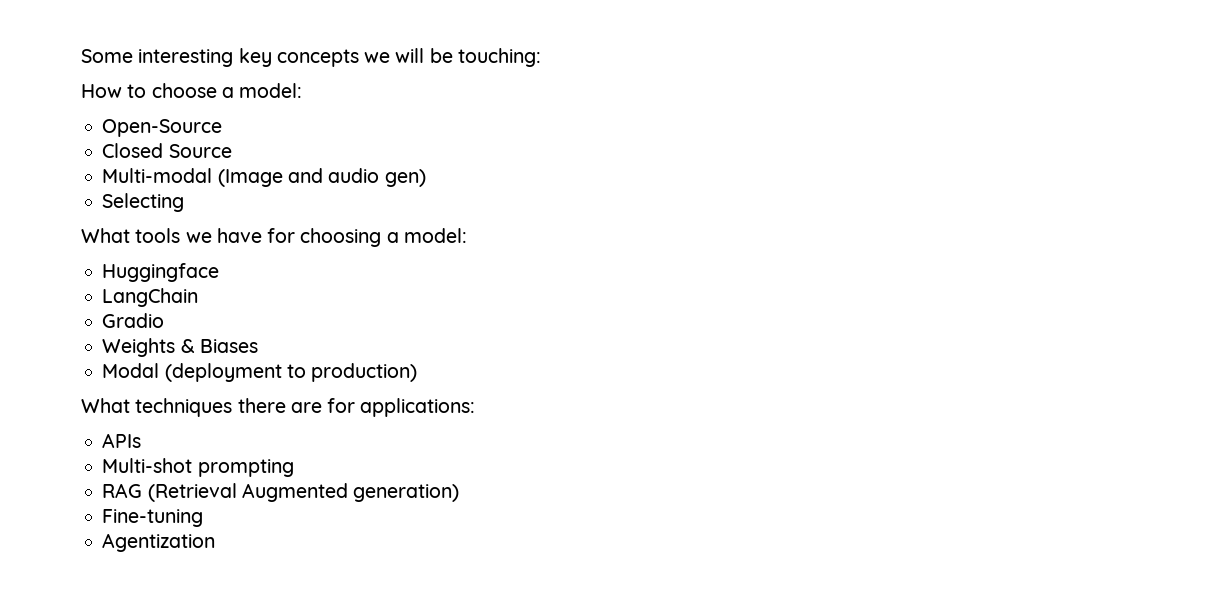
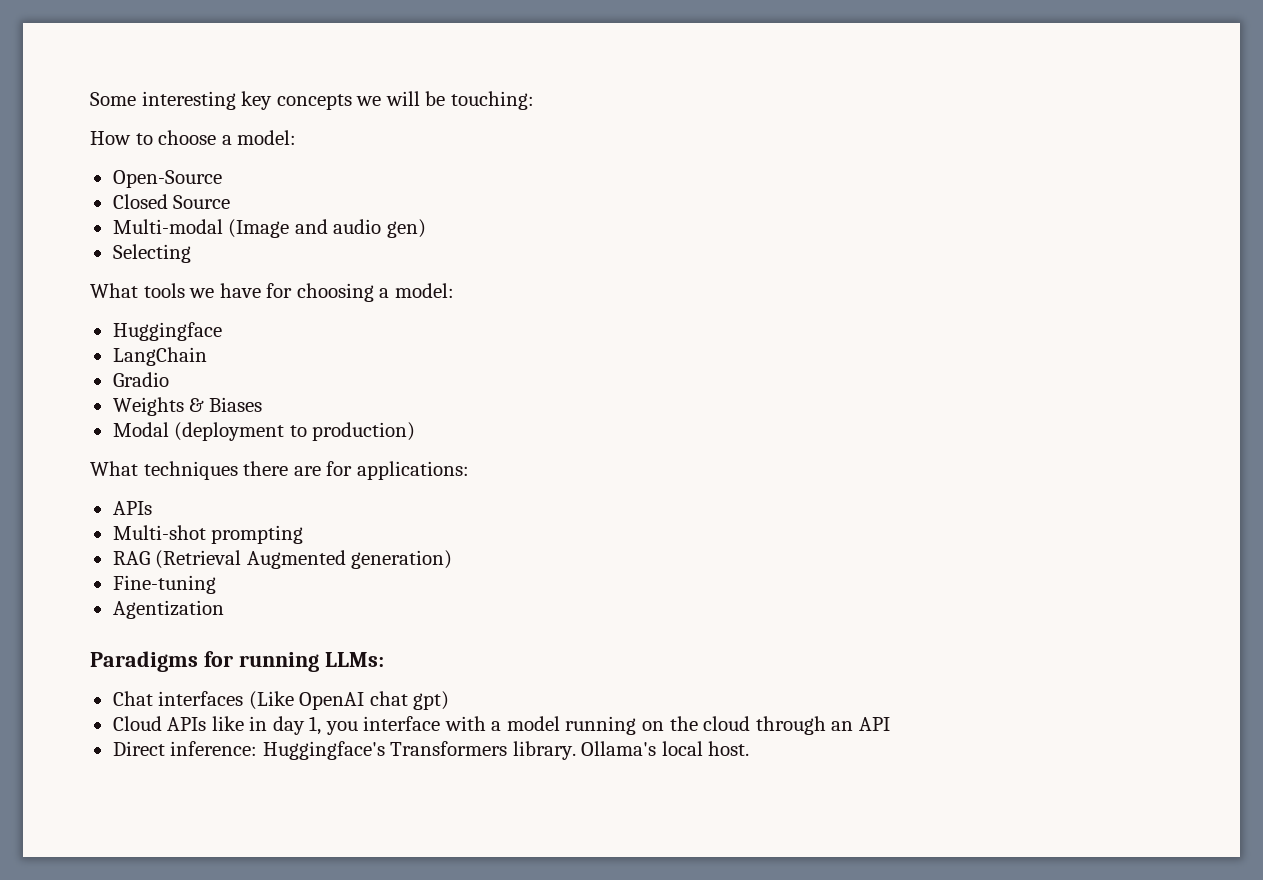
+ Paradigms for running LLMs:
+ Chat interfaces (Like OpenAI chat gpt)
+ Cloud APIs like in day 1, you interface with a model running on the cloud through an API
+ Direct inference: Huggingface's Transformers library. Ollama's local host.

